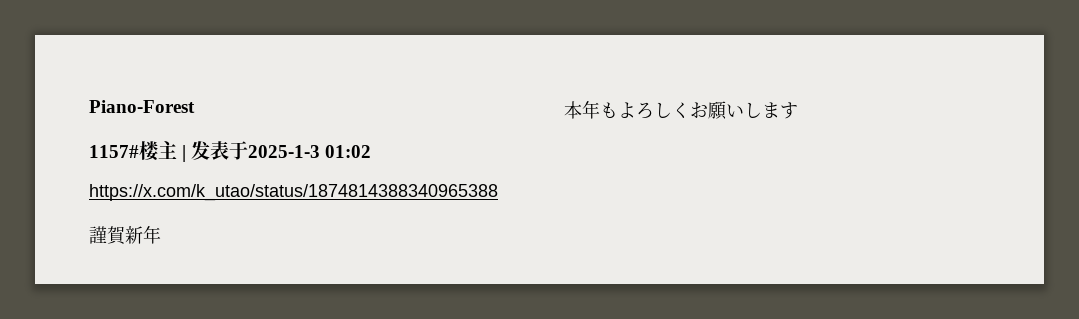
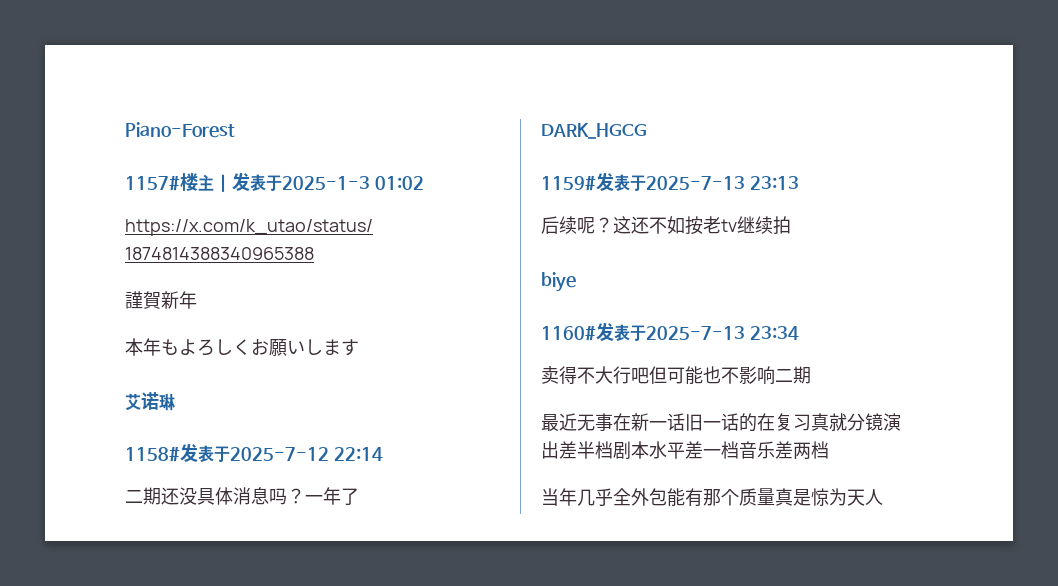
+ 艾诺琳
+ 1158#发表于2025-7-12 22:14
+ 二期还没具体消息吗？一年了
+ DARK_HGCG
+ 1159#发表于2025-7-13 23:13
+ 后续呢？这还不如按老tv继续拍
+ biye
+ 1160#发表于2025-7-13 23:34
+ 卖得不大行吧但可能也不影响二期
+ 最近无事在新一话旧一话的在复习真就分镜演出差半档剧本水平差一档音乐差两档
+ 当年几乎全外包能有那个质量真是惊为天人

